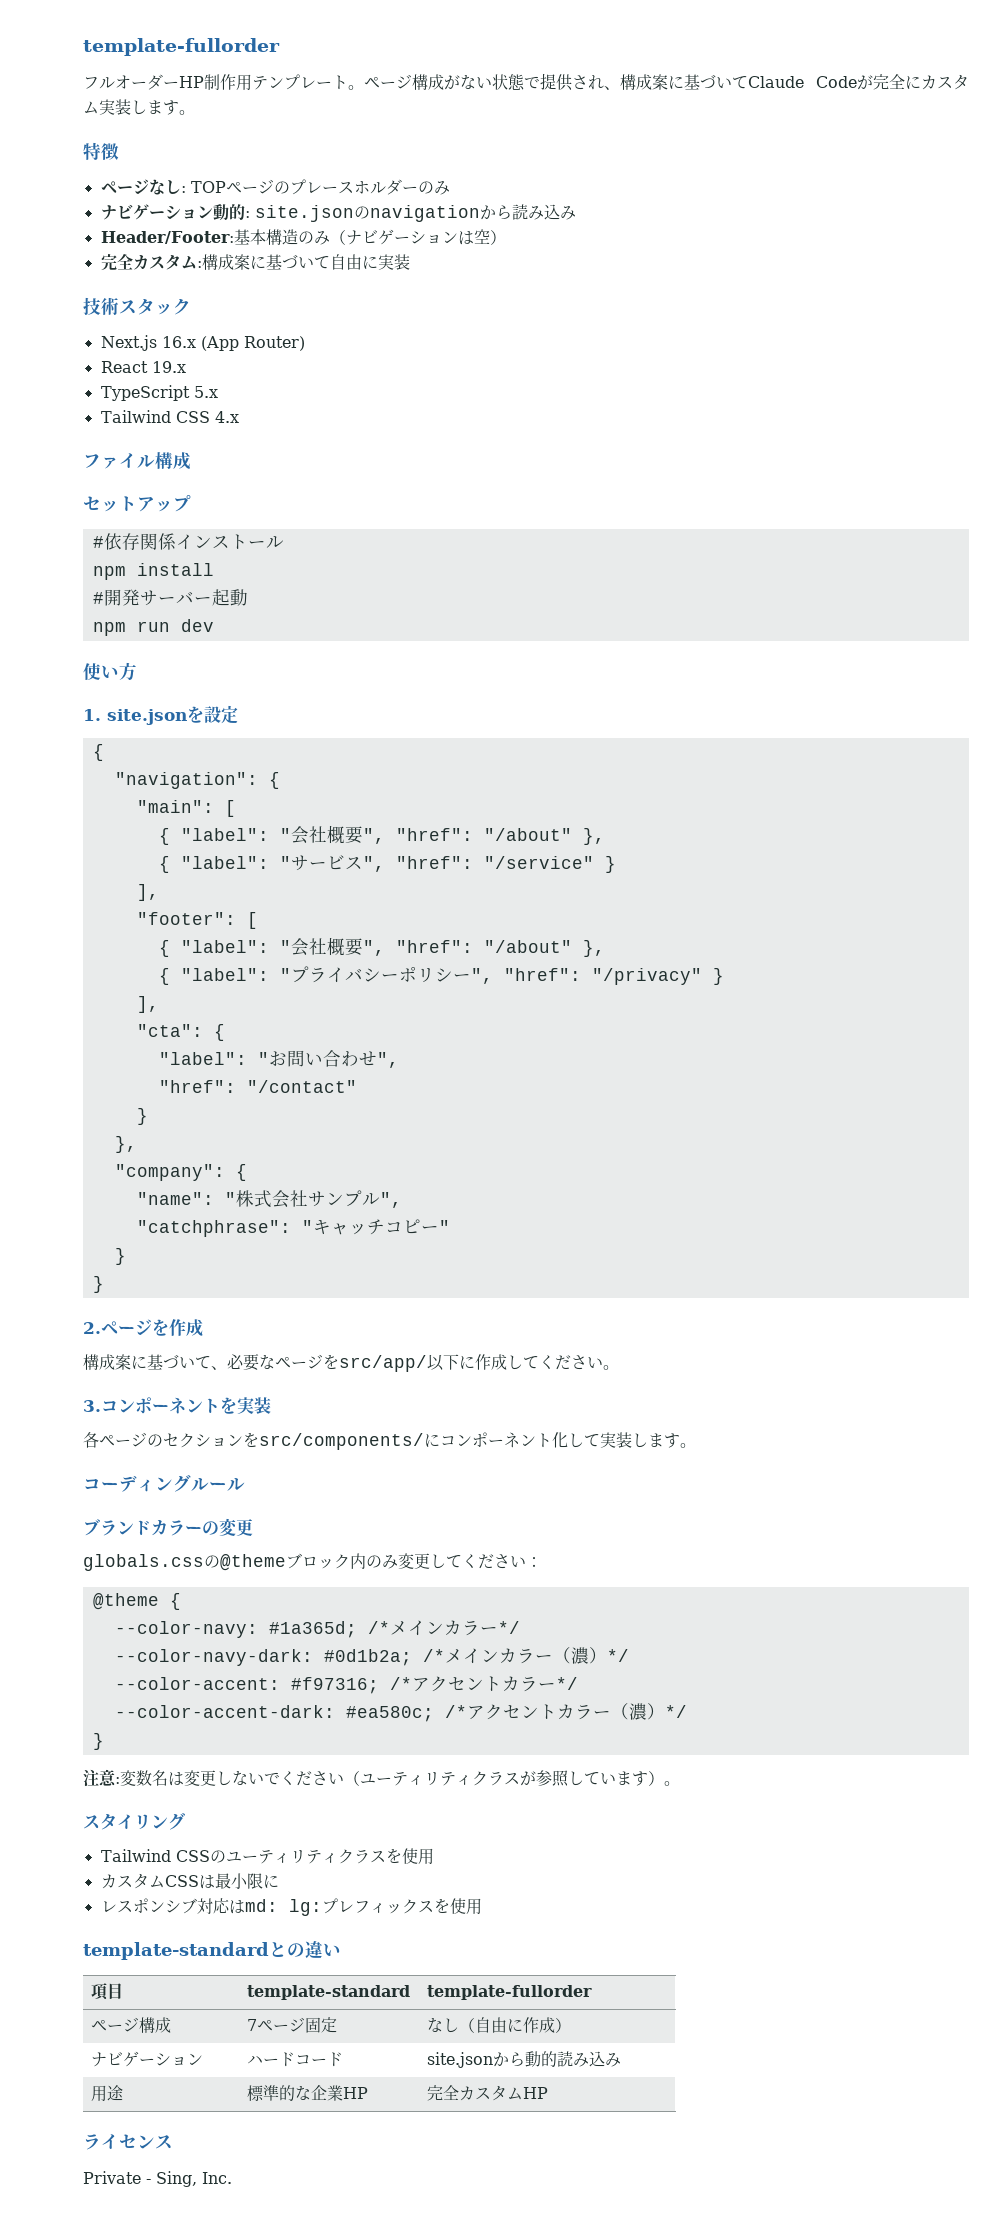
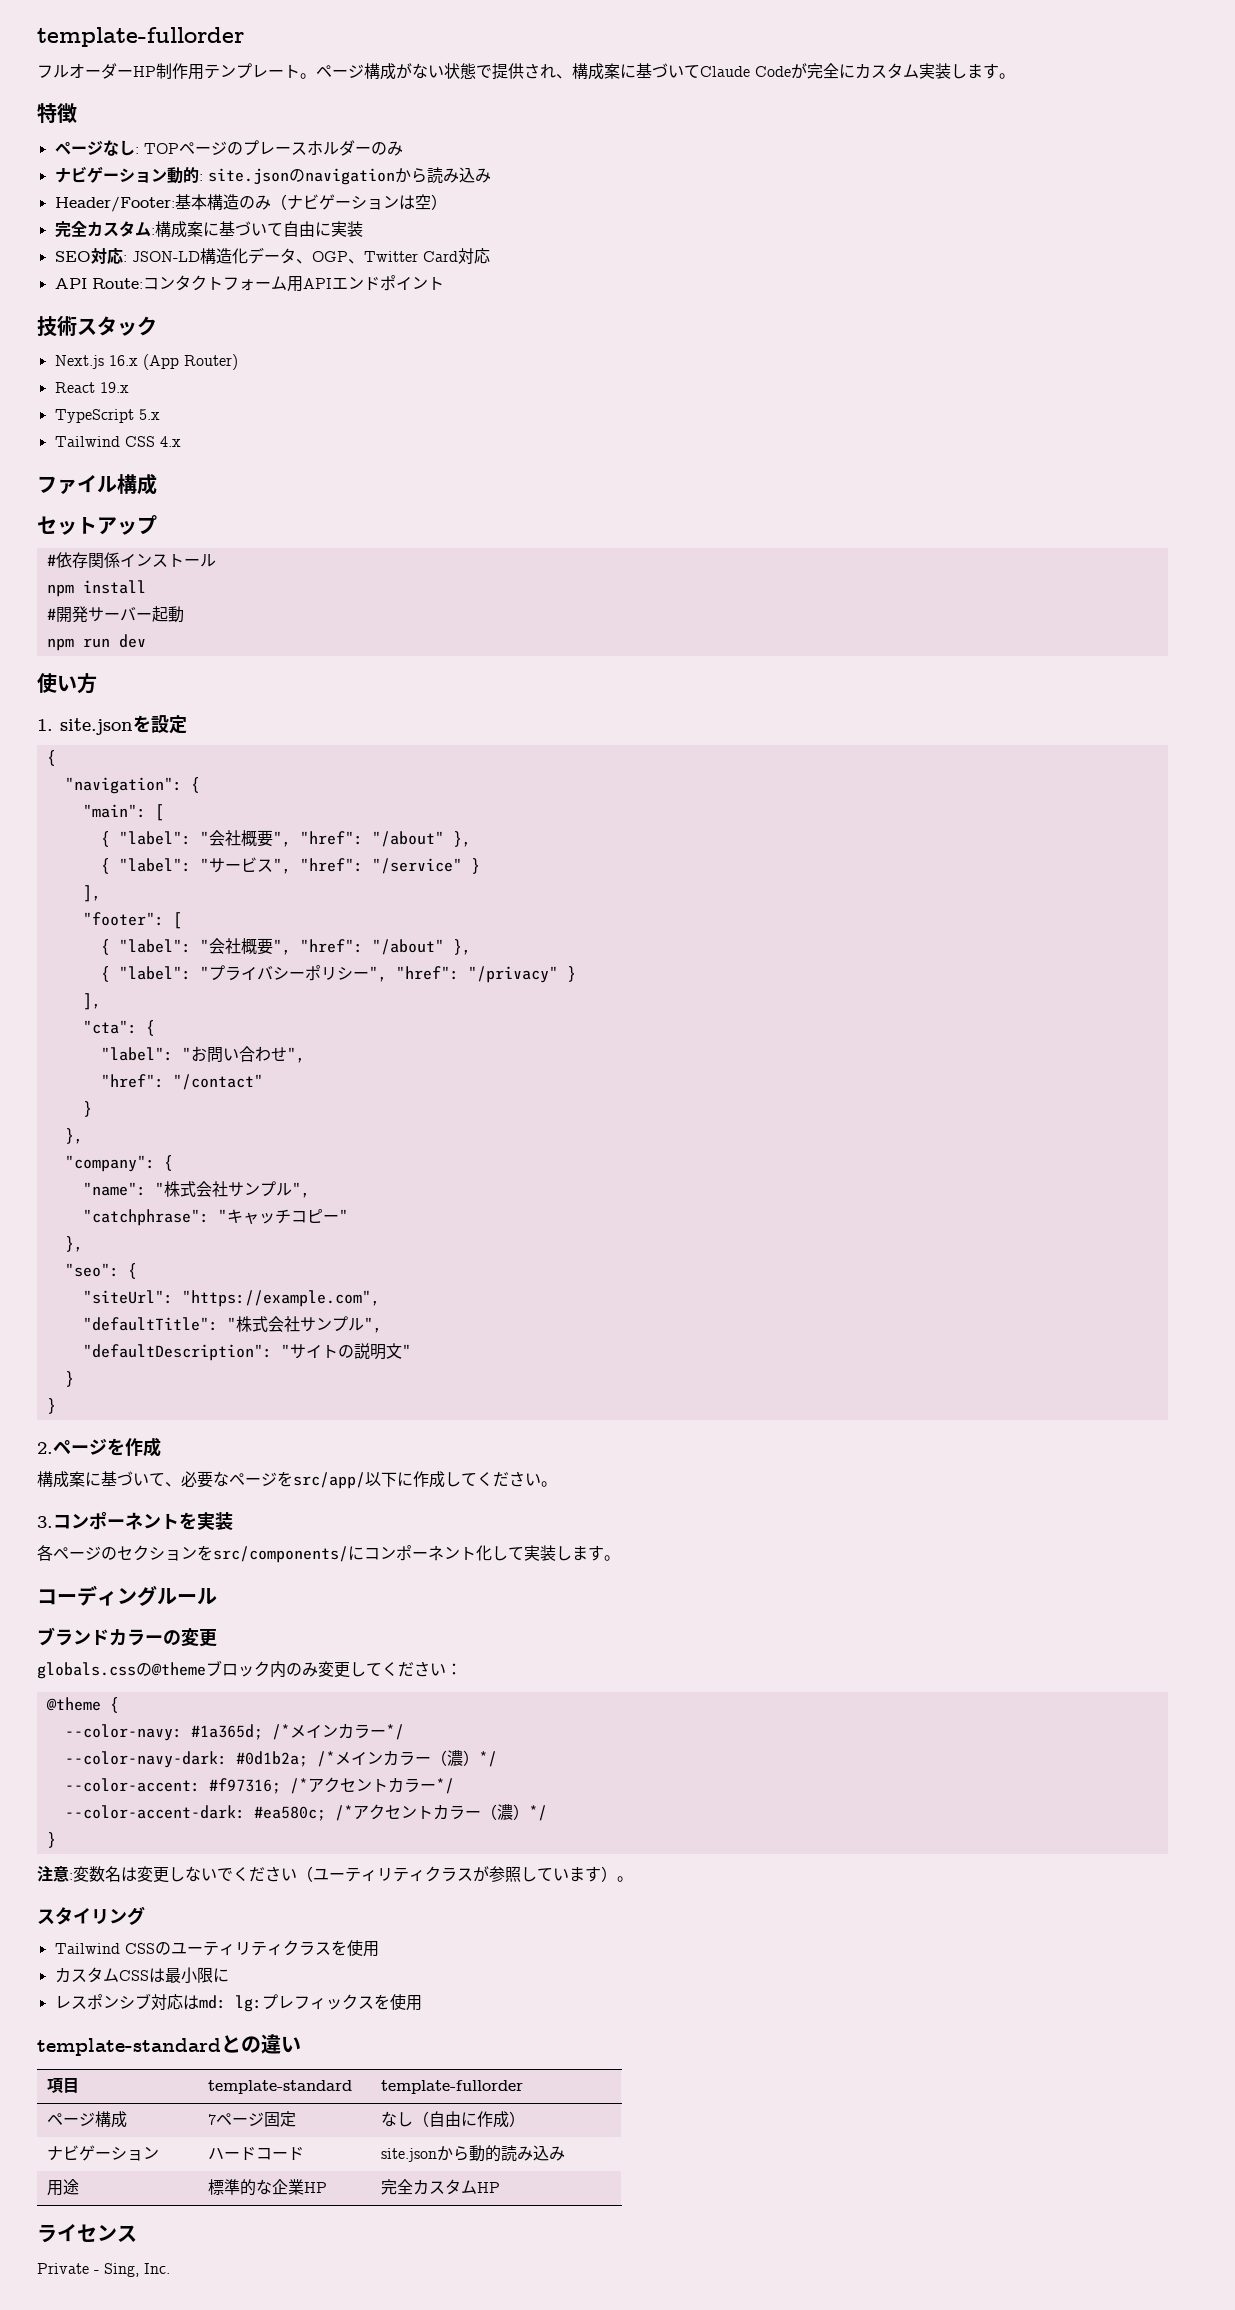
+ SEO対応: JSON-LD構造化データ、OGP、Twitter Card対応
+ API Route:コンタクトフォーム用APIエンドポイント
  "catchphrase": "キャッチコピー"
+ },
+ "seo": {
+ "siteUrl": "https://example.com",
+ "defaultTitle": "株式会社サンプル",
+ "defaultDescription": "サイトの説明文"

